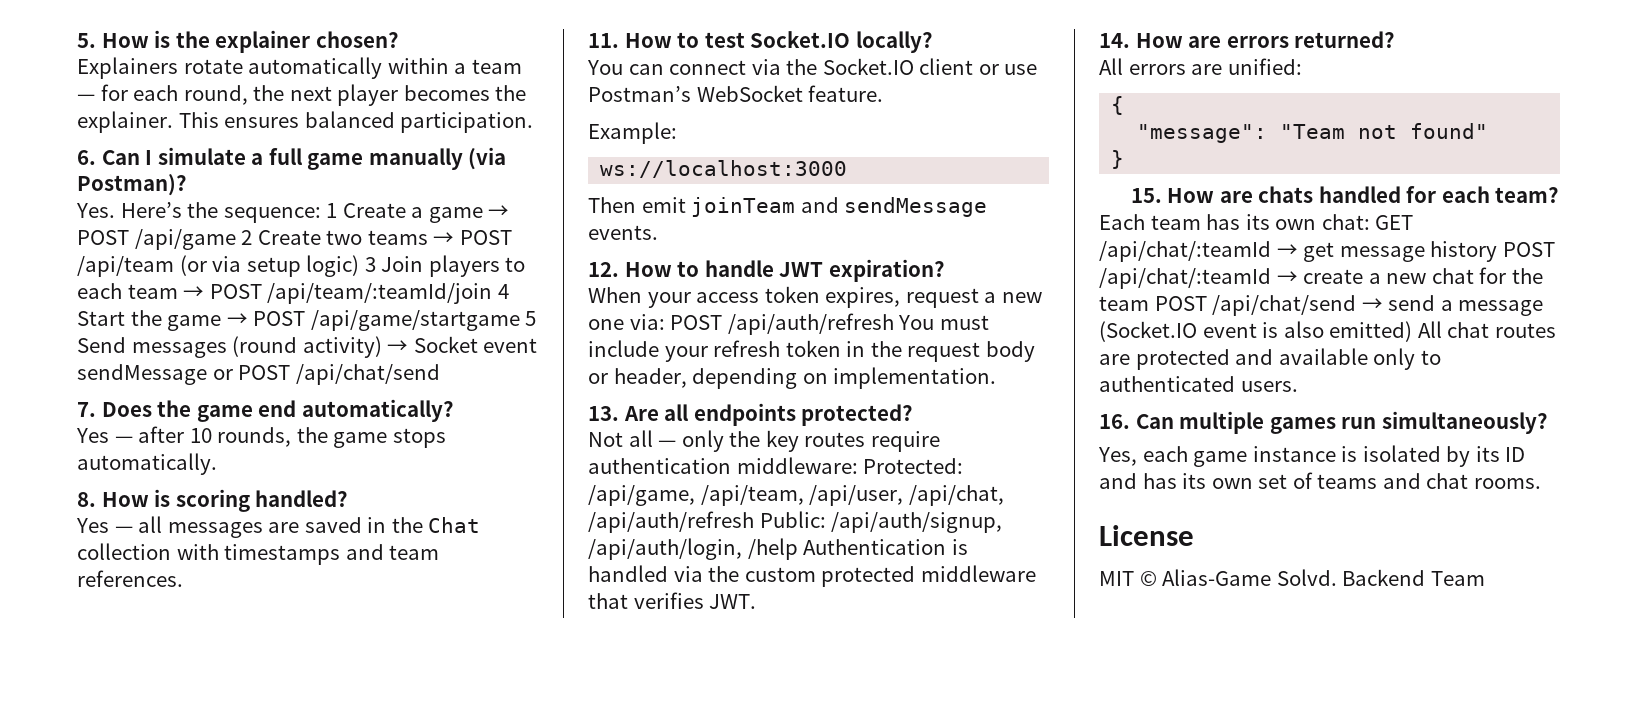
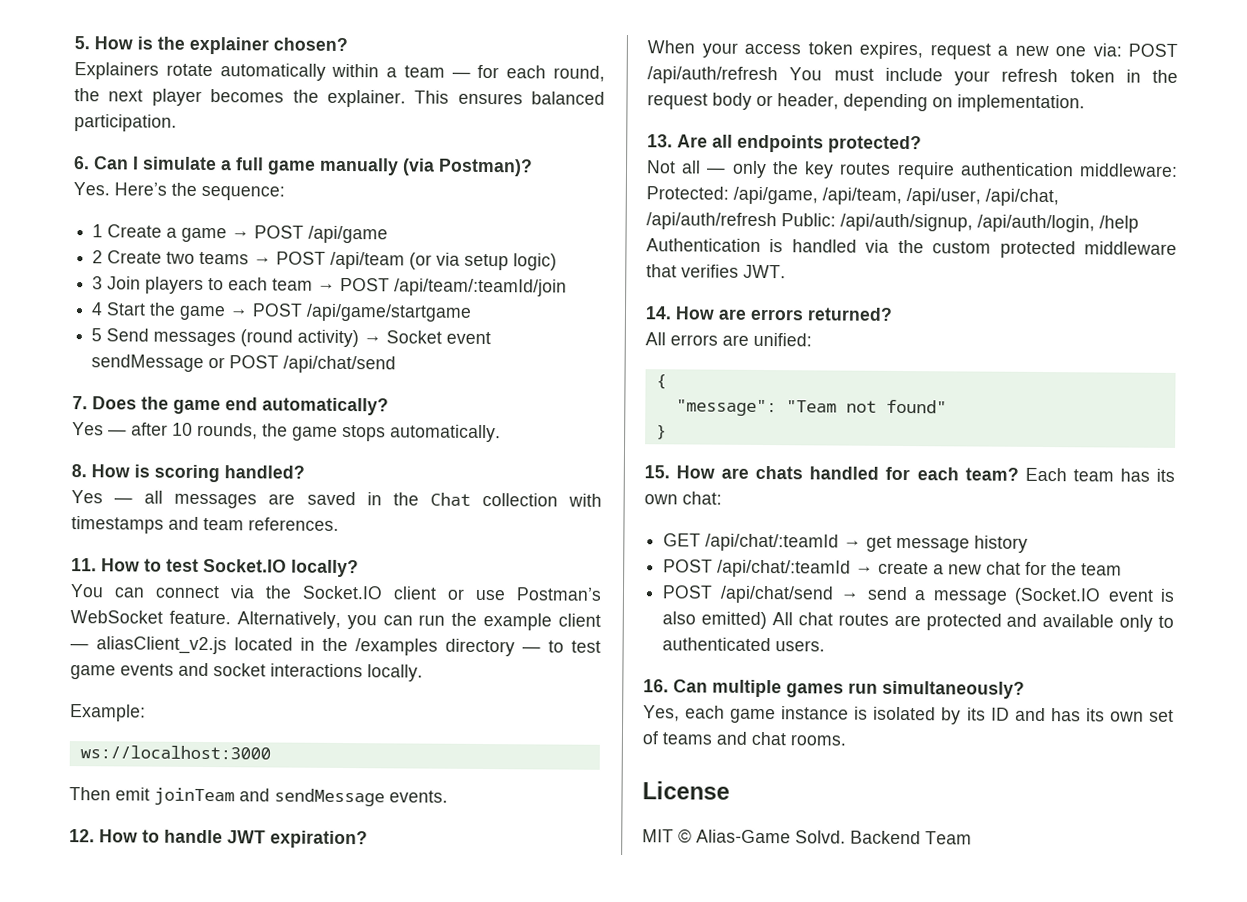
- Yes. Here’s the sequence: 1 Create a game → POST /api/game 2 Create two teams → POST /api/team (or via setup logic) 3 Join players to each team → POST /api/team/:teamId/join 4 Start the game → POST /api/game/startgame 5 Send messages (round activity) → Socket event sendMessage or POST /api/chat/send
+ Yes. Here’s the sequence:
+ 1 Create a game → POST /api/game
+ 2 Create two teams → POST /api/team (or via setup logic)
+ 3 Join players to each team → POST /api/team/:teamId/join
+ 4 Start the game → POST /api/game/startgame
+ 5 Send messages (round activity) → Socket event sendMessage or POST /api/chat/send
+ Alternatively, you can run the example client — aliasClient_v2.js located in the /examples directory — to test game events and socket interactions locally.
- Each team has its own chat: GET /api/chat/:teamId → get message history POST /api/chat/:teamId → create a new chat for the team POST /api/chat/send → send a message (Socket.IO event is also emitted) All chat routes are protected and available only to authenticated users.
+ Each team has its own chat:
+ GET /api/chat/:teamId → get message history
+ POST /api/chat/:teamId → create a new chat for the team
+ POST /api/chat/send → send a message (Socket.IO event is also emitted) All chat routes are protected and available only to authenticated users.

